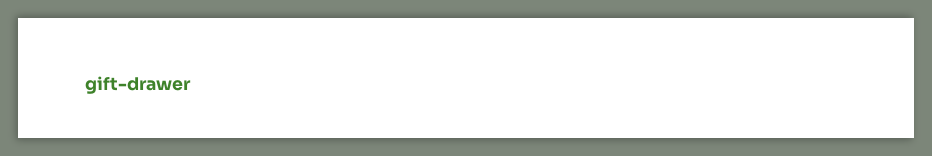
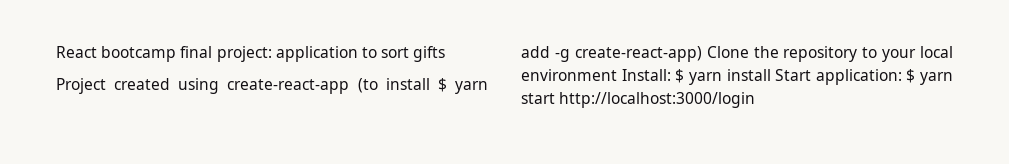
- gift-drawer
+ React bootcamp final project: application to sort gifts
+ Project created using create-react-app (to install $ yarn add -g create-react-app) Clone the repository to your local environment Install: $ yarn install Start application: $ yarn start http://localhost:3000/login

